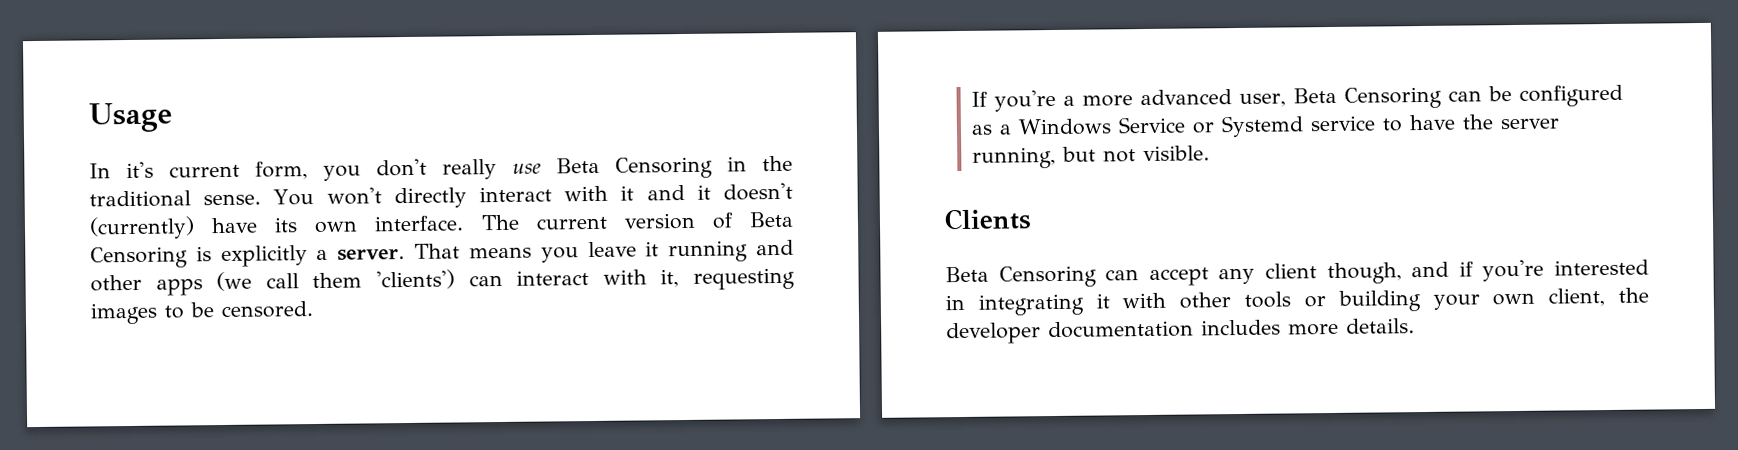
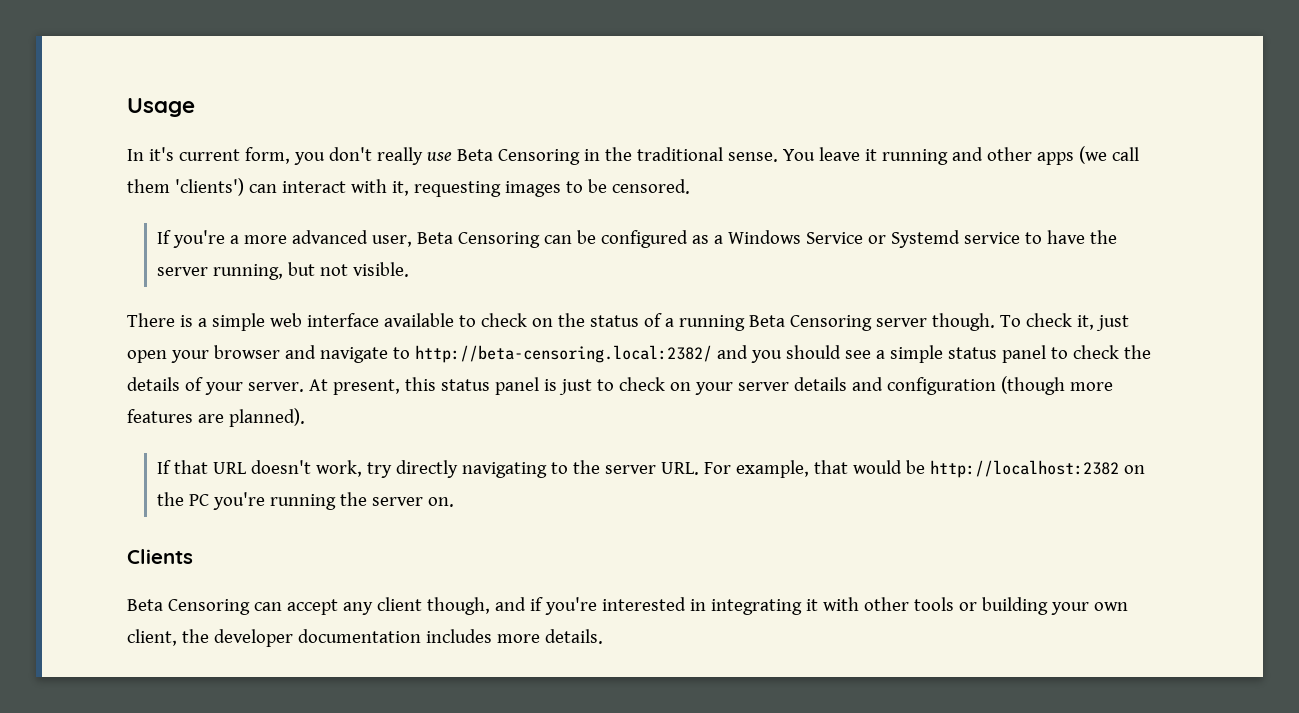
- You won't directly interact with it and it doesn't (currently) have its own interface. The current version of Beta Censoring is explicitly a server. That means you leave it running and other apps (we call them 'clients') can interact with it, requesting images to be censored.
+ You leave it running and other apps (we call them 'clients') can interact with it, requesting images to be censored.
+ There is a simple web interface available to check on the status of a running Beta Censoring server though. To check it, just open your browser and navigate to http://beta-censoring.local:2382/ and you should see a simple status panel to check the details of your server. At present, this status panel is just to check on your server details and configuration (though more features are planned).
+ If that URL doesn't work, try directly navigating to the server URL. For example, that would be http://localhost:2382 on the PC you're running the server on.

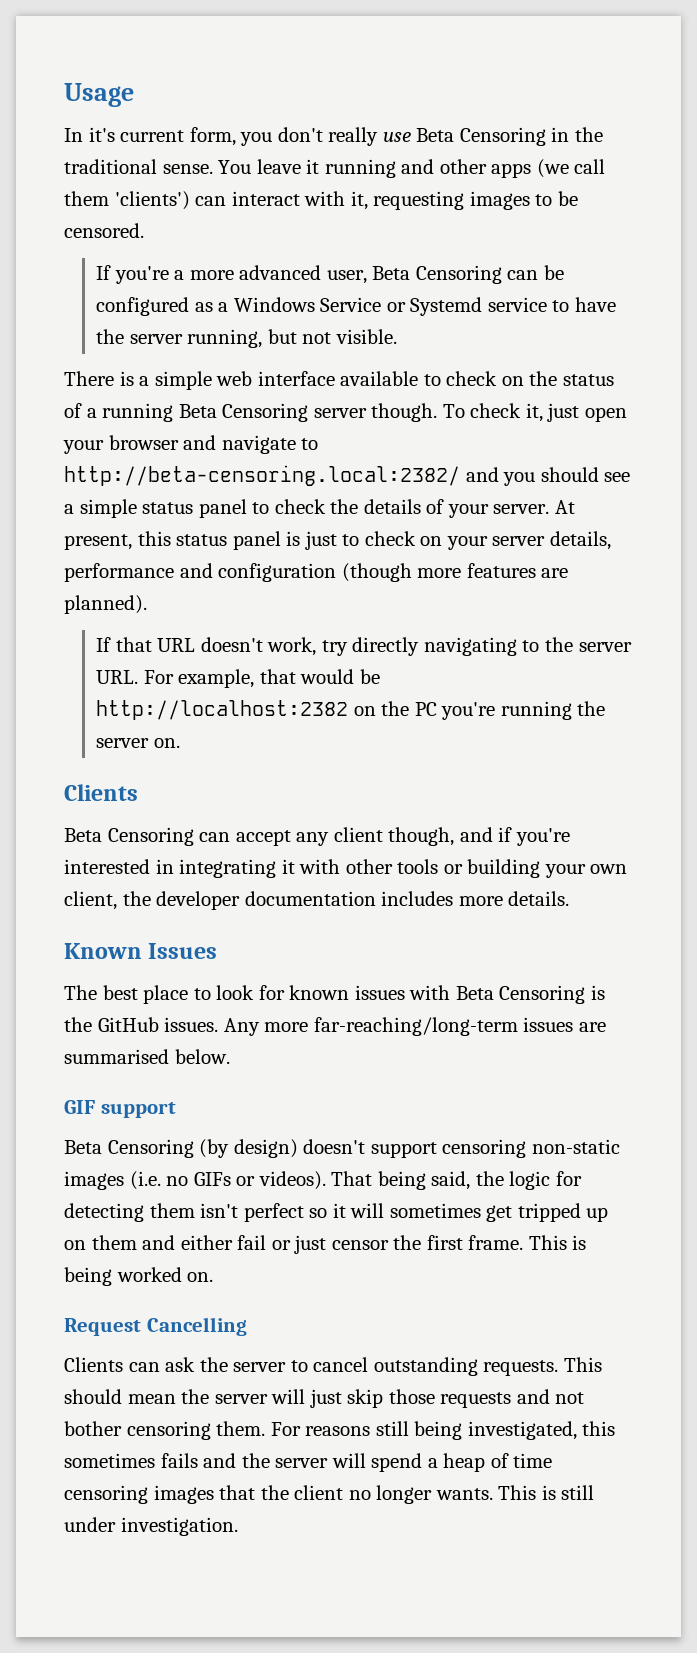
- At present, this status panel is just to check on your server details and configuration (though more features are planned).
+ At present, this status panel is just to check on your server details, performance and configuration (though more features are planned).
+ Known Issues
+ The best place to look for known issues with Beta Censoring is the GitHub issues. Any more far-reaching/long-term issues are summarised below.
+ GIF support
+ Beta Censoring (by design) doesn't support censoring non-static images (i.e. no GIFs or videos). That being said, the logic for detecting them isn't perfect so it will sometimes get tripped up on them and either fail or just censor the first frame. This is being worked on.
+ Request Cancelling
+ Clients can ask the server to cancel outstanding requests. This should mean the server will just skip those requests and not bother censoring them. For reasons still being investigated, this sometimes fails and the server will spend a heap of time censoring images that the client no longer wants. This is still under investigation.

